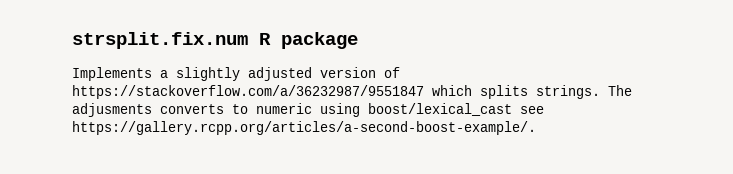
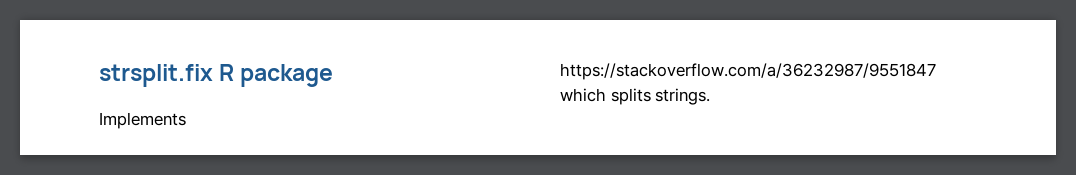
- strsplit.fix.num R package
+ strsplit.fix R package
- Implements a slightly adjusted version of https://stackoverflow.com/a/36232987/9551847 which splits strings. The adjusments converts to numeric using boost/lexical_cast see https://gallery.rcpp.org/articles/a-second-boost-example/.
+ Implements https://stackoverflow.com/a/36232987/9551847 which splits strings.

